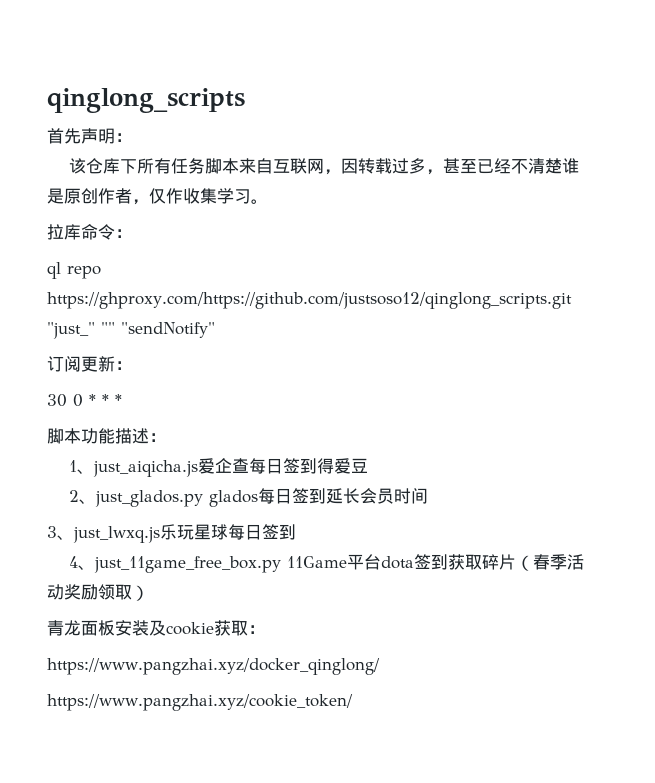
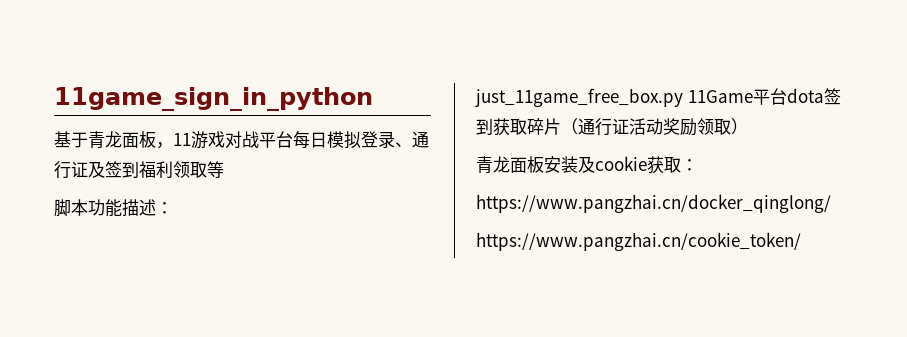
- qinglong_scripts
- 首先声明：
- 该仓库下所有任务脚本来自互联网，因转载过多，甚至已经不清楚谁是原创作者，仅作收集学习。
- 拉库命令：
- ql repo https://ghproxy.com/https://github.com/justsoso12/qinglong_scripts.git "just_" "" "sendNotify"
- 订阅更新：
- 30 0 * * *
+ 11game_sign_in_python
+ 基于青龙面板，11游戏对战平台每日模拟登录、通行证及签到福利领取等
  脚本功能描述：
- 1、just_aiqicha.js爱企查每日签到得爱豆
- 2、just_glados.py glados每日签到延长会员时间
- 3、just_lwxq.js乐玩星球每日签到
- 4、just_11game_free_box.py 11Game平台dota签到获取碎片（春季活动奖励领取）
+ just_11game_free_box.py 11Game平台dota签到获取碎片（通行证活动奖励领取）
- https://www.pangzhai.xyz/docker_qinglong/
- https://www.pangzhai.xyz/cookie_token/
+ https://www.pangzhai.cn/docker_qinglong/
+ https://www.pangzhai.cn/cookie_token/

